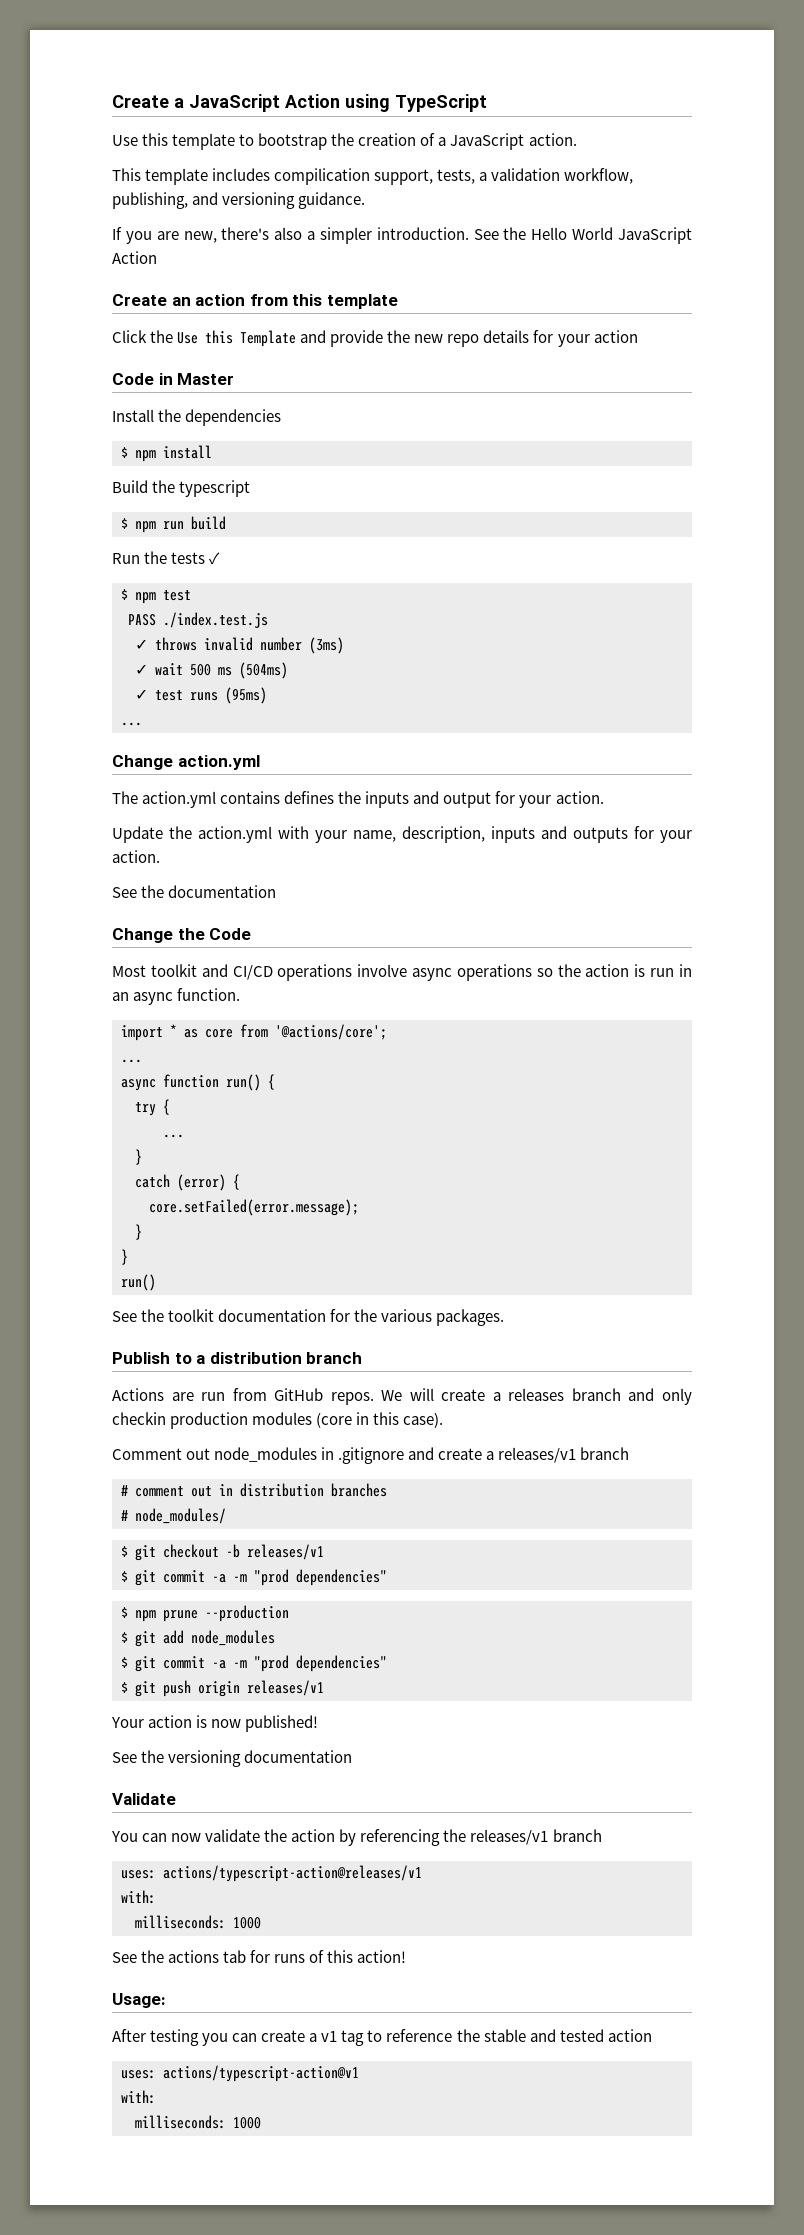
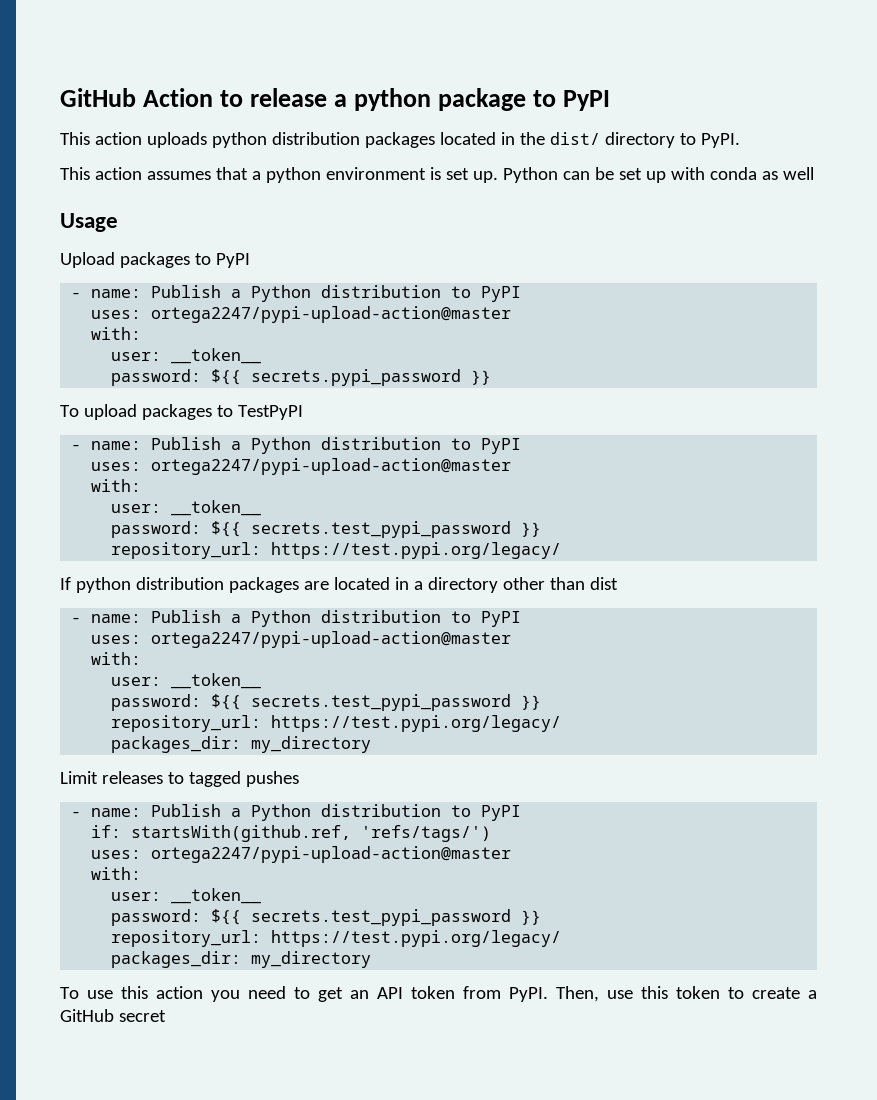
- Create a JavaScript Action using TypeScript
- Use this template to bootstrap the creation of a JavaScript action.
- This template includes compilication support, tests, a validation workflow, publishing, and versioning guidance.
- If you are new, there's also a simpler introduction. See the Hello World JavaScript Action
- Create an action from this template
- Click the Use this Template and provide the new repo details for your action
- Code in Master
- Install the dependencies
- $ npm install
- Build the typescript
- $ npm run build
- Run the tests ✓
- $ npm test
- PASS ./index.test.js
- ✓ throws invalid number (3ms)
- ✓ wait 500 ms (504ms)
- ✓ test runs (95ms)
- ...
- Change action.yml
- The action.yml contains defines the inputs and output for your action.
- Update the action.yml with your name, description, inputs and outputs for your action.
- See the documentation
- Change the Code
- Most toolkit and CI/CD operations involve async operations so the action is run in an async function.
- import * as core from '@actions/core';
- ...
- async function run() {
- try {
- ...
- }
- catch (error) {
- core.setFailed(error.message);
- }
- }
- run()
- See the toolkit documentation for the various packages.
- Publish to a distribution branch
- Actions are run from GitHub repos. We will create a releases branch and only checkin production modules (core in this case).
- Comment out node_modules in .gitignore and create a releases/v1 branch
- # comment out in distribution branches
- # node_modules/
- $ git checkout -b releases/v1
- $ git commit -a -m "prod dependencies"
- $ npm prune --production
- $ git add node_modules
- $ git commit -a -m "prod dependencies"
- $ git push origin releases/v1
- Your action is now published!
- See the versioning documentation
- Validate
- You can now validate the action by referencing the releases/v1 branch
- uses: actions/typescript-action@releases/v1
+ GitHub Action to release a python package to PyPI
+ This action uploads python distribution packages located in the dist/ directory to PyPI.
+ This action assumes that a python environment is set up. Python can be set up with conda as well
+ Usage
+ Upload packages to PyPI
+ - name: Publish a Python distribution to PyPI
+ uses: ortega2247/pypi-upload-action@master
  with:
- milliseconds: 1000
- See the actions tab for runs of this action!
- Usage:
- After testing you can create a v1 tag to reference the stable and tested action
- uses: actions/typescript-action@v1
+ user: __token__
+ password: ${{ secrets.pypi_password }}
+ To upload packages to TestPyPI
+ - name: Publish a Python distribution to PyPI
+ uses: ortega2247/pypi-upload-action@master
  with:
- milliseconds: 1000
+ user: __token__
+ password: ${{ secrets.test_pypi_password }}
+ repository_url: https://test.pypi.org/legacy/
+ If python distribution packages are located in a directory other than dist
+ - name: Publish a Python distribution to PyPI
+ uses: ortega2247/pypi-upload-action@master
+ with:
+ user: __token__
+ password: ${{ secrets.test_pypi_password }}
+ repository_url: https://test.pypi.org/legacy/
+ packages_dir: my_directory
+ Limit releases to tagged pushes
+ - name: Publish a Python distribution to PyPI
+ if: startsWith(github.ref, 'refs/tags/')
+ uses: ortega2247/pypi-upload-action@master
+ with:
+ user: __token__
+ password: ${{ secrets.test_pypi_password }}
+ repository_url: https://test.pypi.org/legacy/
+ packages_dir: my_directory
+ To use this action you need to get an API token from PyPI. Then, use this token to create a GitHub secret

